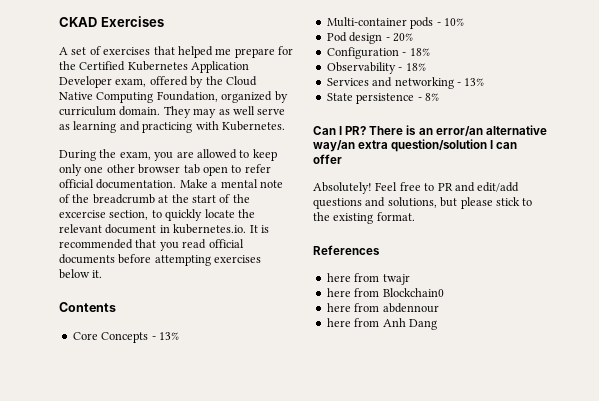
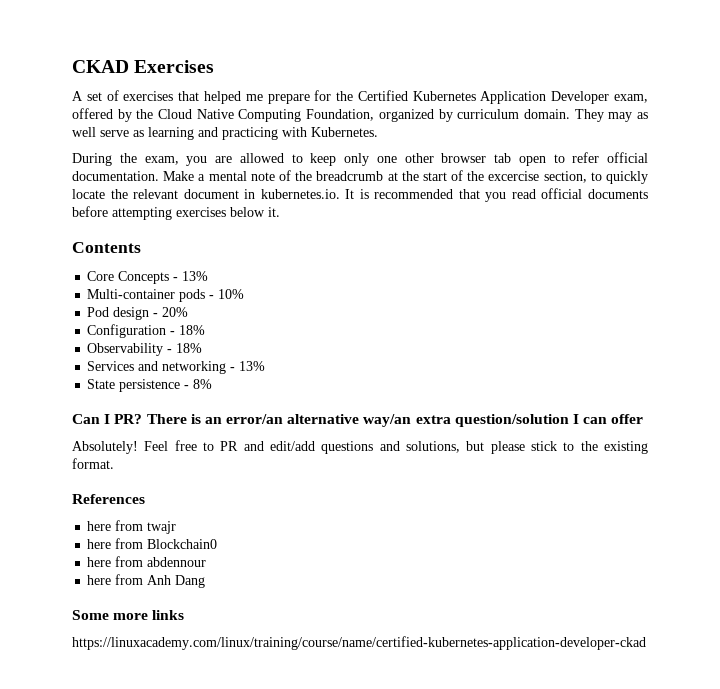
+ Some more links
+ https://linuxacademy.com/linux/training/course/name/certified-kubernetes-application-developer-ckad

